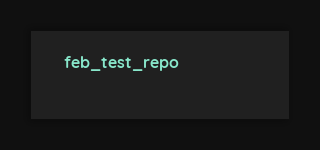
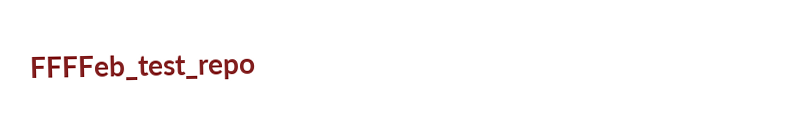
- feb_test_repo
+ FFFFeb_test_repo

